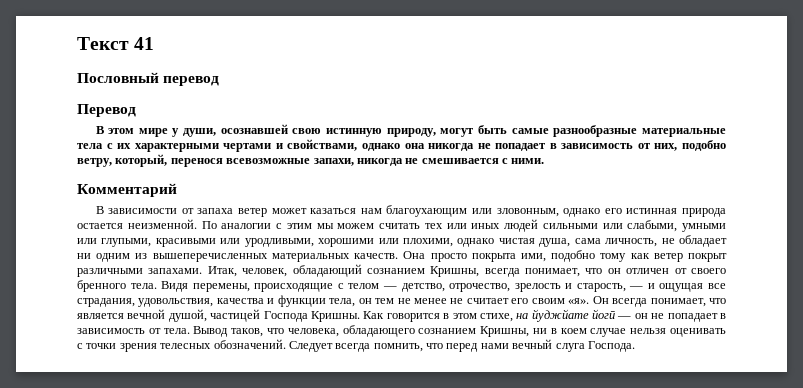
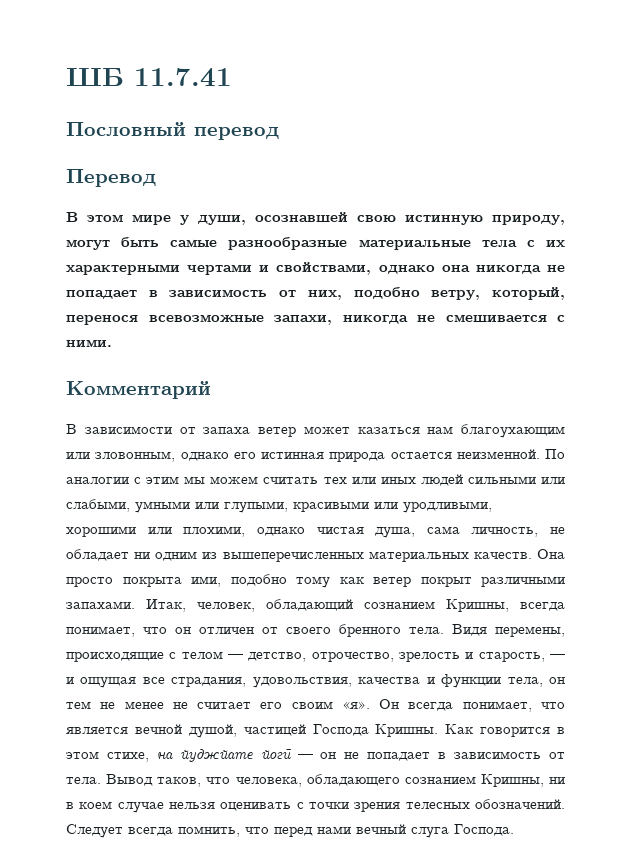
- Текст 41
+ ШБ 11.7.41

